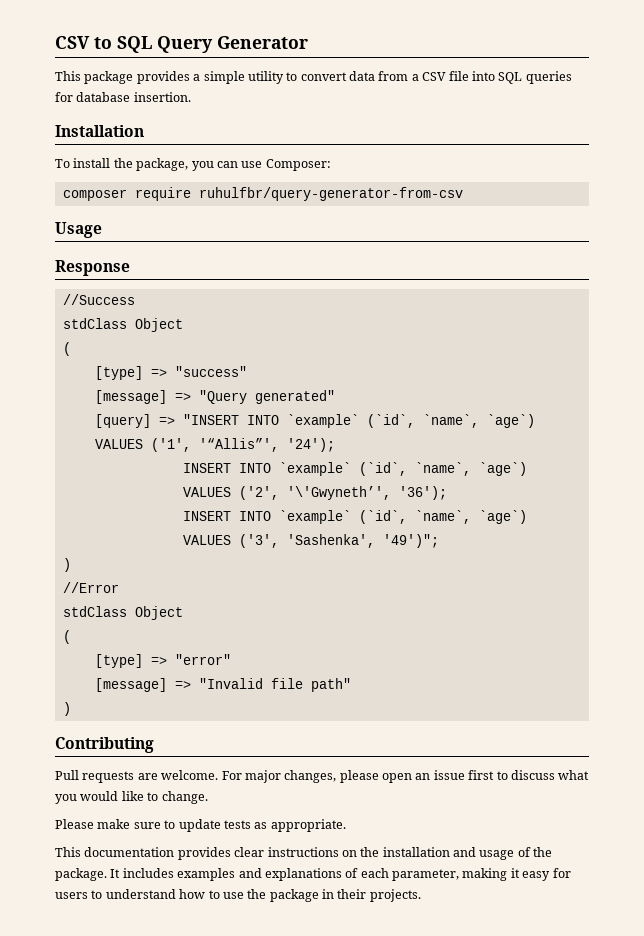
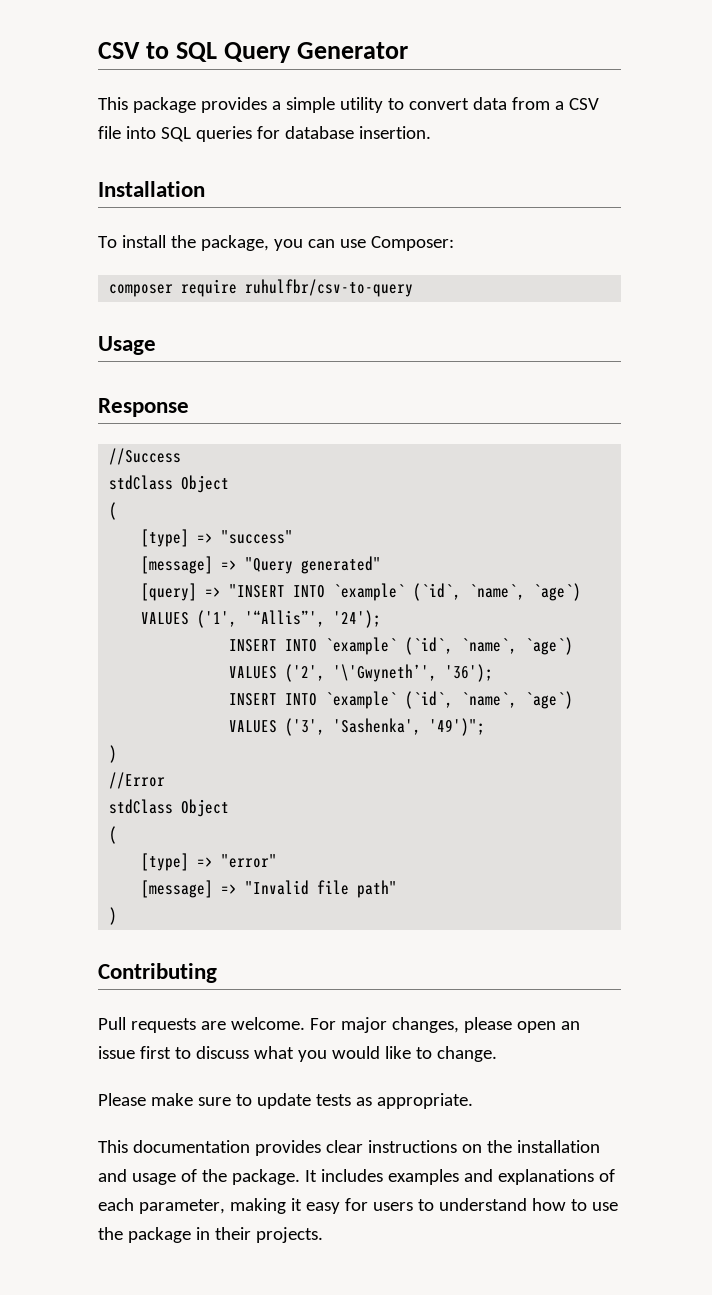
- composer require ruhulfbr/query-generator-from-csv
+ composer require ruhulfbr/csv-to-query

